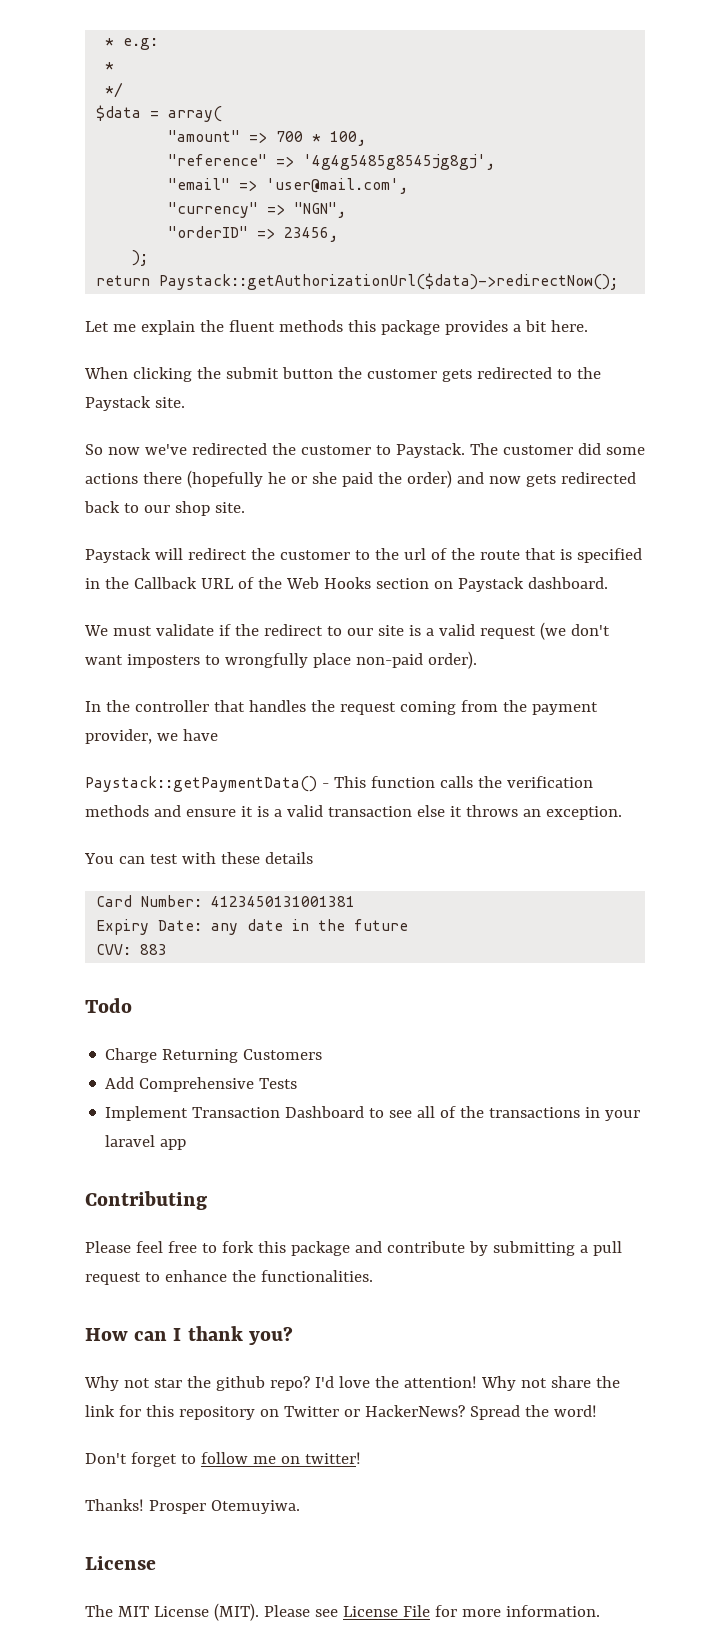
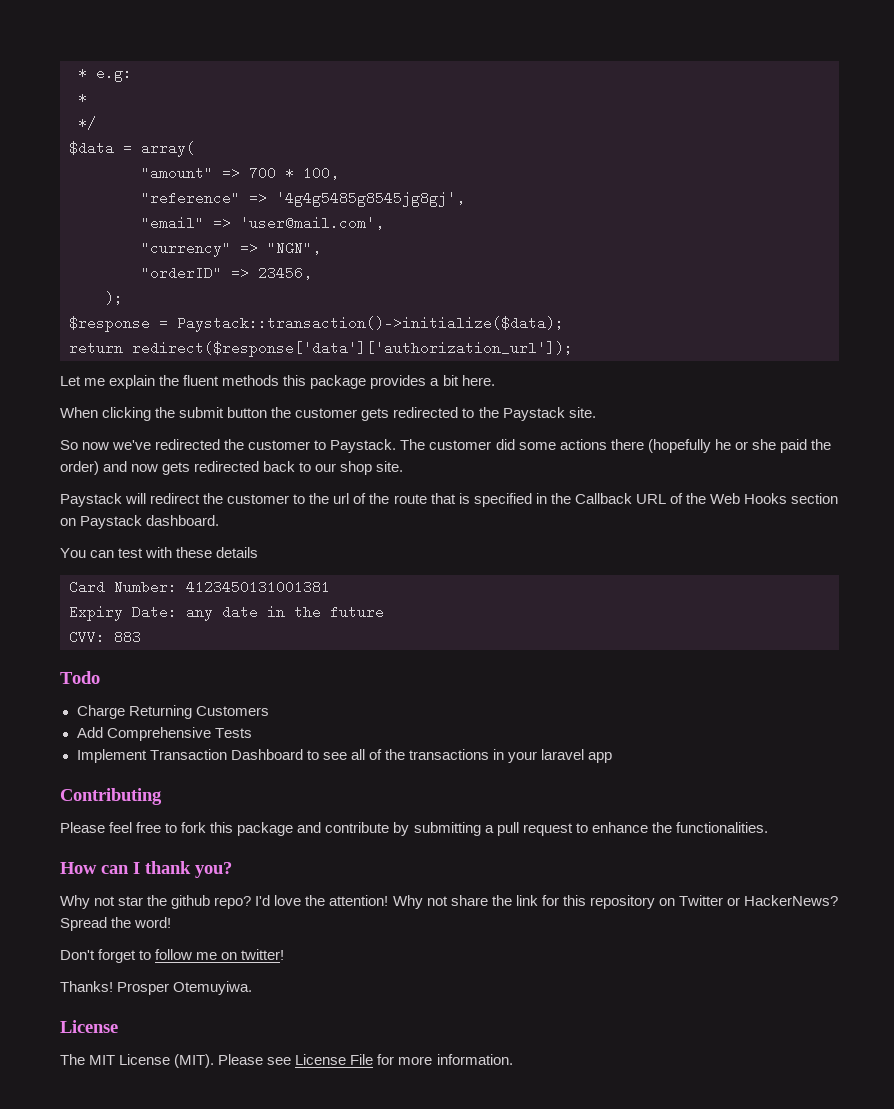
+ $response = Paystack::transaction()->initialize($data);
- return Paystack::getAuthorizationUrl($data)->redirectNow();
+ return redirect($response['data']['authorization_url']);
- We must validate if the redirect to our site is a valid request (we don't want imposters to wrongfully place non-paid order).
- In the controller that handles the request coming from the payment provider, we have
- Paystack::getPaymentData() - This function calls the verification methods and ensure it is a valid transaction else it throws an exception.

